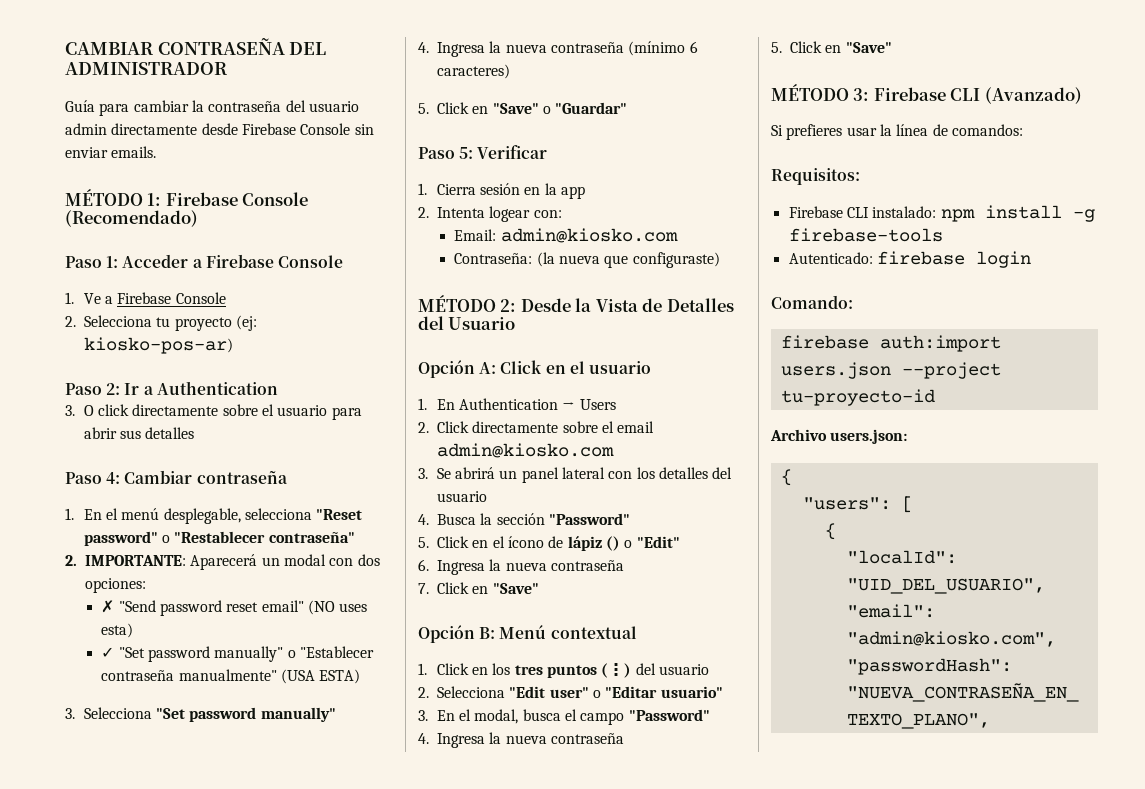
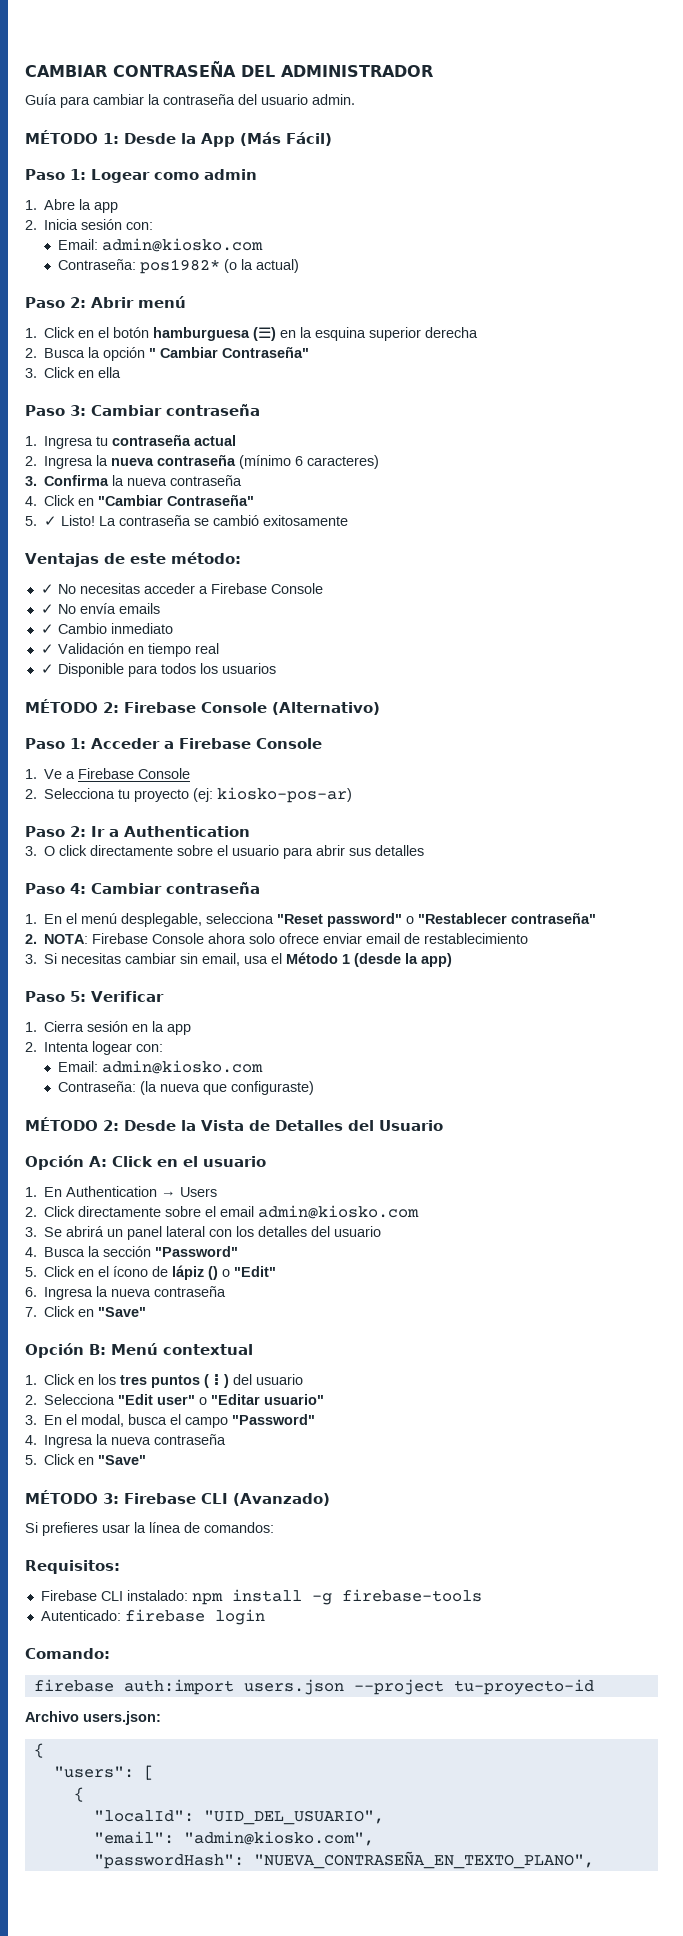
- Guía para cambiar la contraseña del usuario admin directamente desde Firebase Console sin enviar emails.
- MÉTODO 1: Firebase Console (Recomendado)
+ Guía para cambiar la contraseña del usuario admin.
+ MÉTODO 1: Desde la App (Más Fácil)
+ Paso 1: Logear como admin
+ 1. Abre la app
+ 2. Inicia sesión con:
+ Email: admin@kiosko.com
+ Contraseña: pos1982* (o la actual)
+ Paso 2: Abrir menú
+ 1. Click en el botón hamburguesa (☰) en la esquina superior derecha
+ 2. Busca la opción " Cambiar Contraseña"
+ 3. Click en ella
+ Paso 3: Cambiar contraseña
+ 1. Ingresa tu contraseña actual
+ 2. Ingresa la nueva contraseña (mínimo 6 caracteres)
+ 3. Confirma la nueva contraseña
+ 4. Click en "Cambiar Contraseña"
+ 5. ✓ Listo! La contraseña se cambió exitosamente
+ Ventajas de este método:
+ ✓ No necesitas acceder a Firebase Console
+ ✓ No envía emails
+ ✓ Cambio inmediato
+ ✓ Validación en tiempo real
+ ✓ Disponible para todos los usuarios
+ MÉTODO 2: Firebase Console (Alternativo)
- 2. IMPORTANTE: Aparecerá un modal con dos opciones:
- ✗ "Send password reset email" (NO uses esta)
- ✓ "Set password manually" o "Establecer contraseña manualmente" (USA ESTA)
- 3. Selecciona "Set password manually"
- 4. Ingresa la nueva contraseña (mínimo 6 caracteres)
- 5. Click en "Save" o "Guardar"
+ 2. NOTA: Firebase Console ahora solo ofrece enviar email de restablecimiento
+ 3. Si necesitas cambiar sin email, usa el Método 1 (desde la app)

